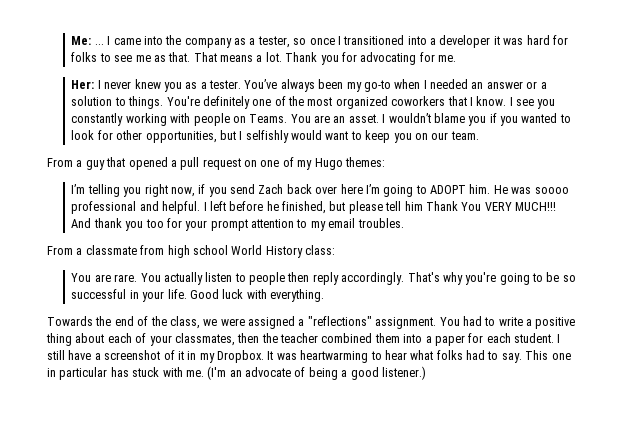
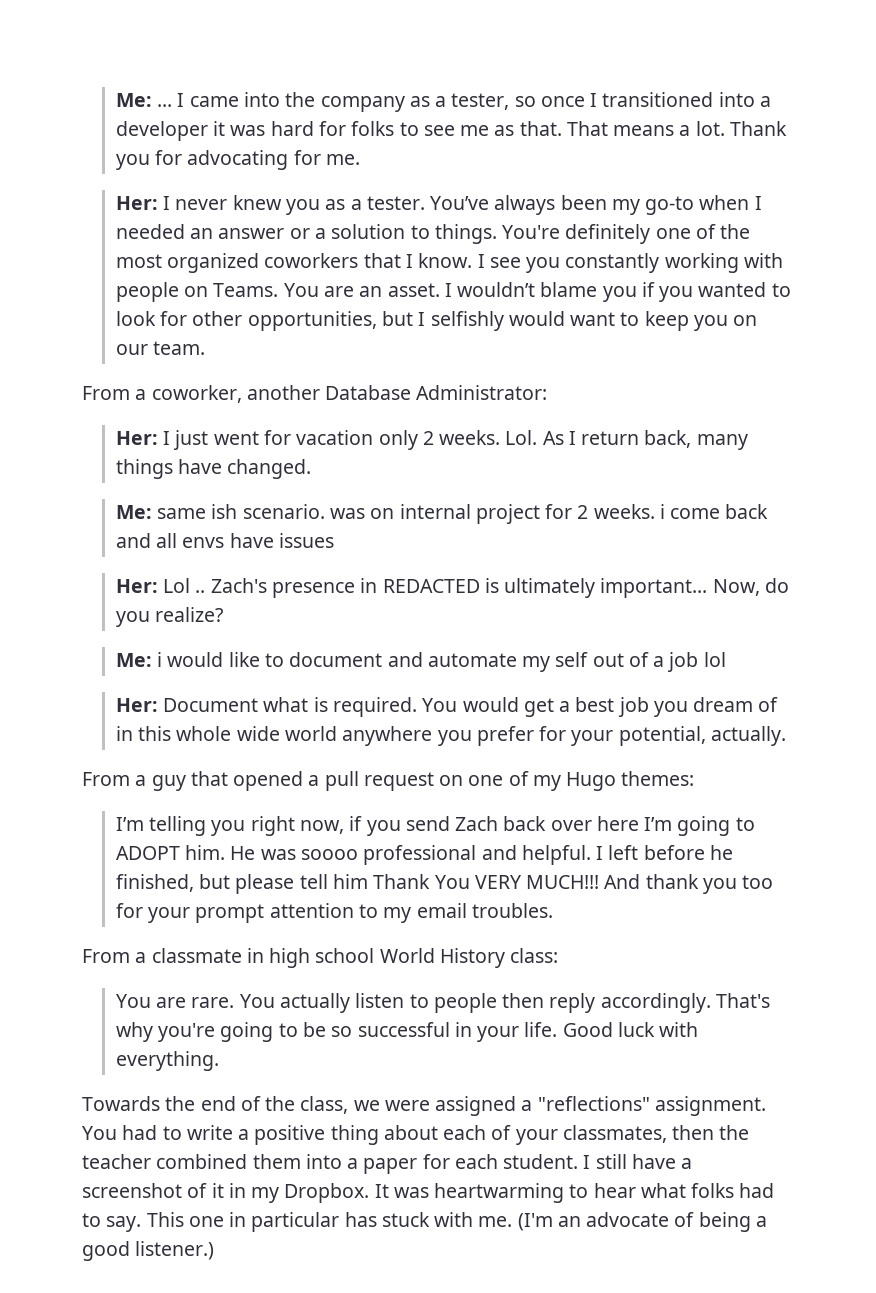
+ From a coworker, another Database Administrator:
+ Her: I just went for vacation only 2 weeks. Lol. As I return back, many things have changed.
+ Me: same ish scenario. was on internal project for 2 weeks. i come back and all envs have issues
+ Her: Lol .. Zach's presence in REDACTED is ultimately important... Now, do you realize?
+ Me: i would like to document and automate my self out of a job lol
+ Her: Document what is required. You would get a best job you dream of in this whole wide world anywhere you prefer for your potential, actually.
- From a classmate from high school World History class:
+ From a classmate in high school World History class:

